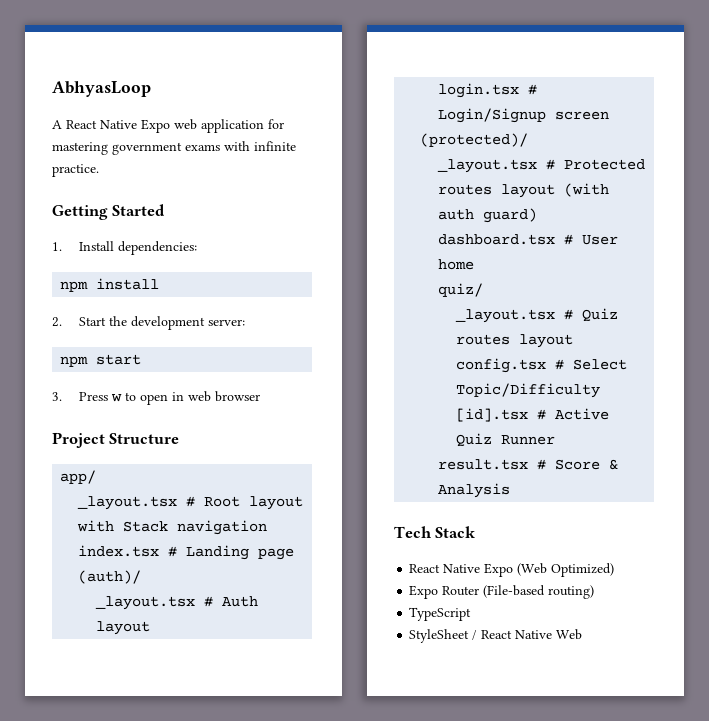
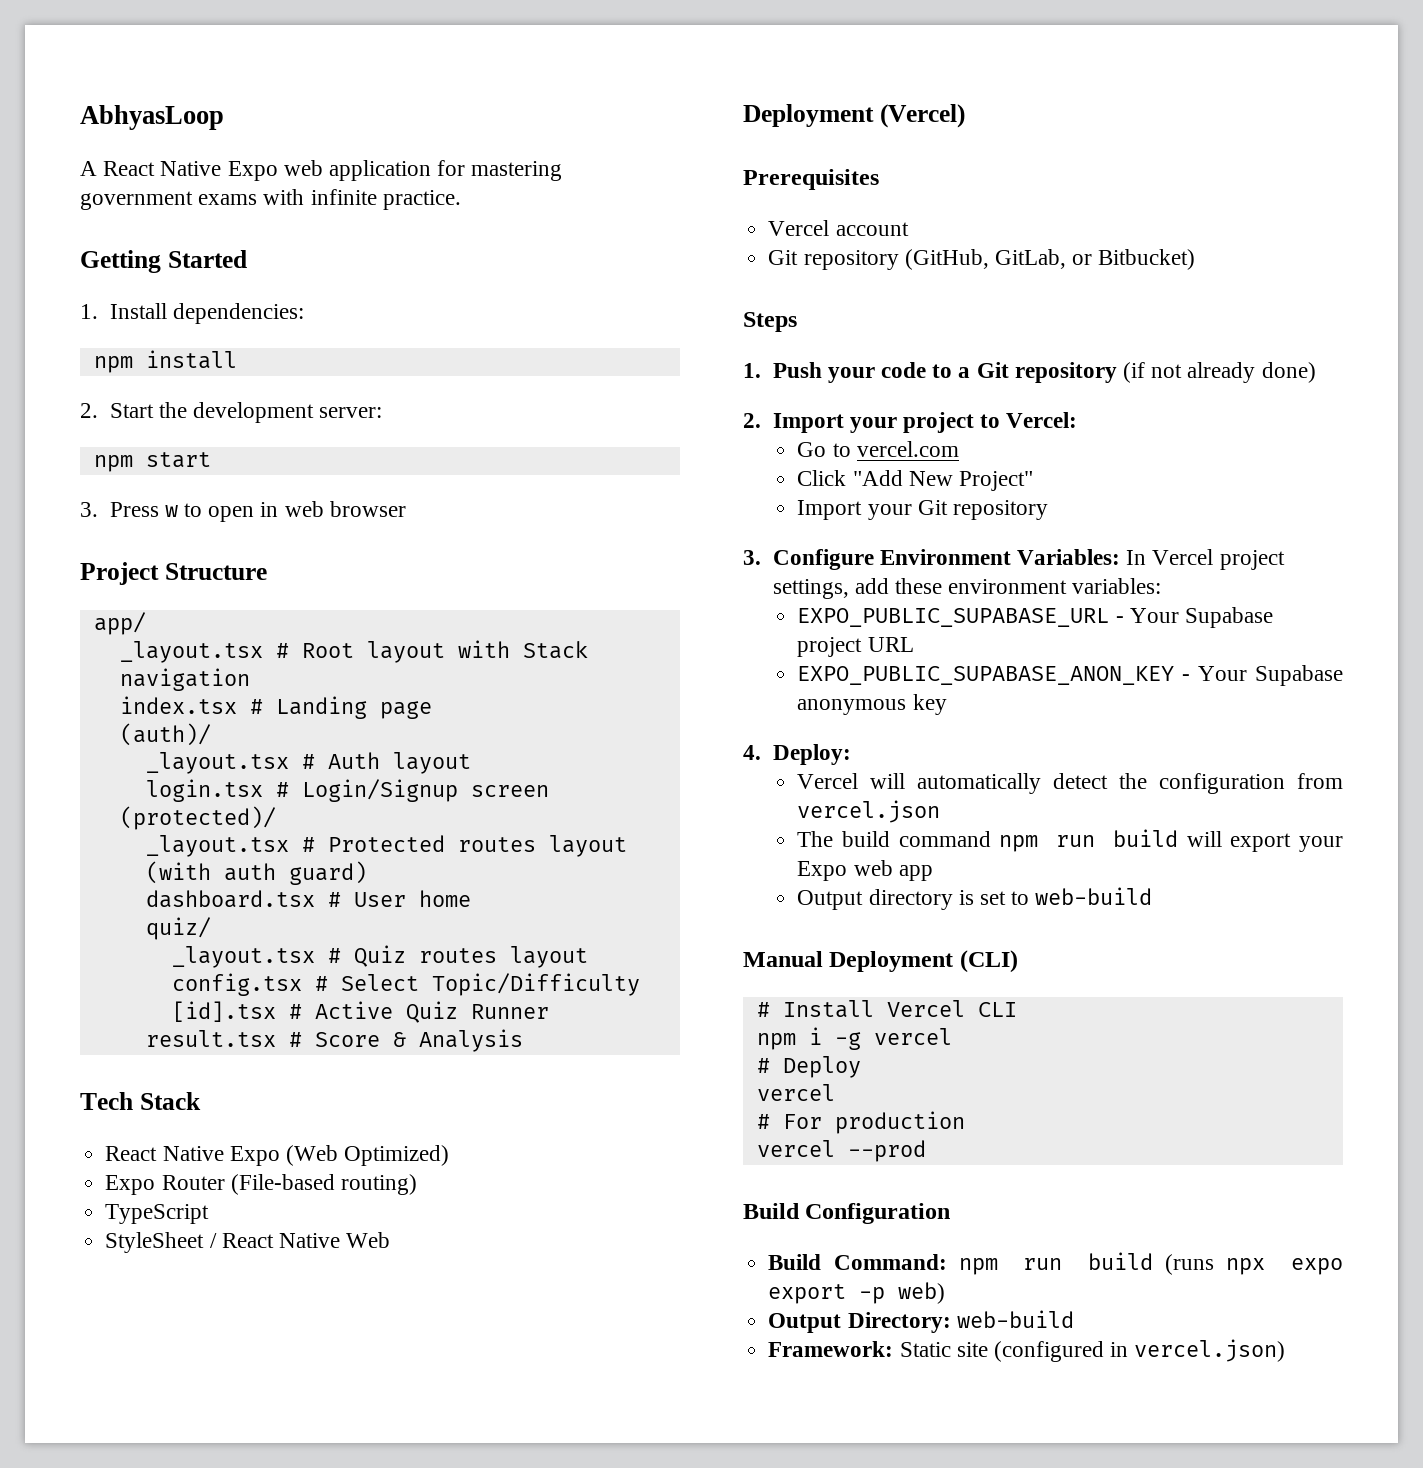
+ Deployment (Vercel)
+ Prerequisites
+ Vercel account
+ Git repository (GitHub, GitLab, or Bitbucket)
+ Steps
+ 1. Push your code to a Git repository (if not already done)
+ 2. Import your project to Vercel:
+ Go to vercel.com
+ Click "Add New Project"
+ Import your Git repository
+ 3. Configure Environment Variables: In Vercel project settings, add these environment variables:
+ EXPO_PUBLIC_SUPABASE_URL - Your Supabase project URL
+ EXPO_PUBLIC_SUPABASE_ANON_KEY - Your Supabase anonymous key
+ 4. Deploy:
+ Vercel will automatically detect the configuration from vercel.json
+ The build command npm run build will export your Expo web app
+ Output directory is set to web-build
+ Manual Deployment (CLI)
+ # Install Vercel CLI
+ npm i -g vercel
+ # Deploy
+ vercel
+ # For production
+ vercel --prod
+ Build Configuration
+ Build Command: npm run build (runs npx expo export -p web)
+ Output Directory: web-build
+ Framework: Static site (configured in vercel.json)

